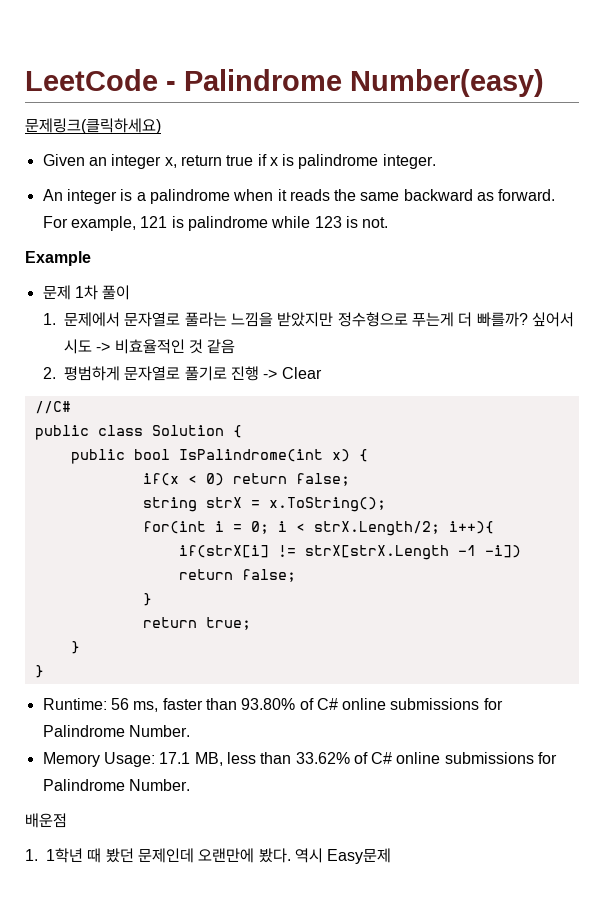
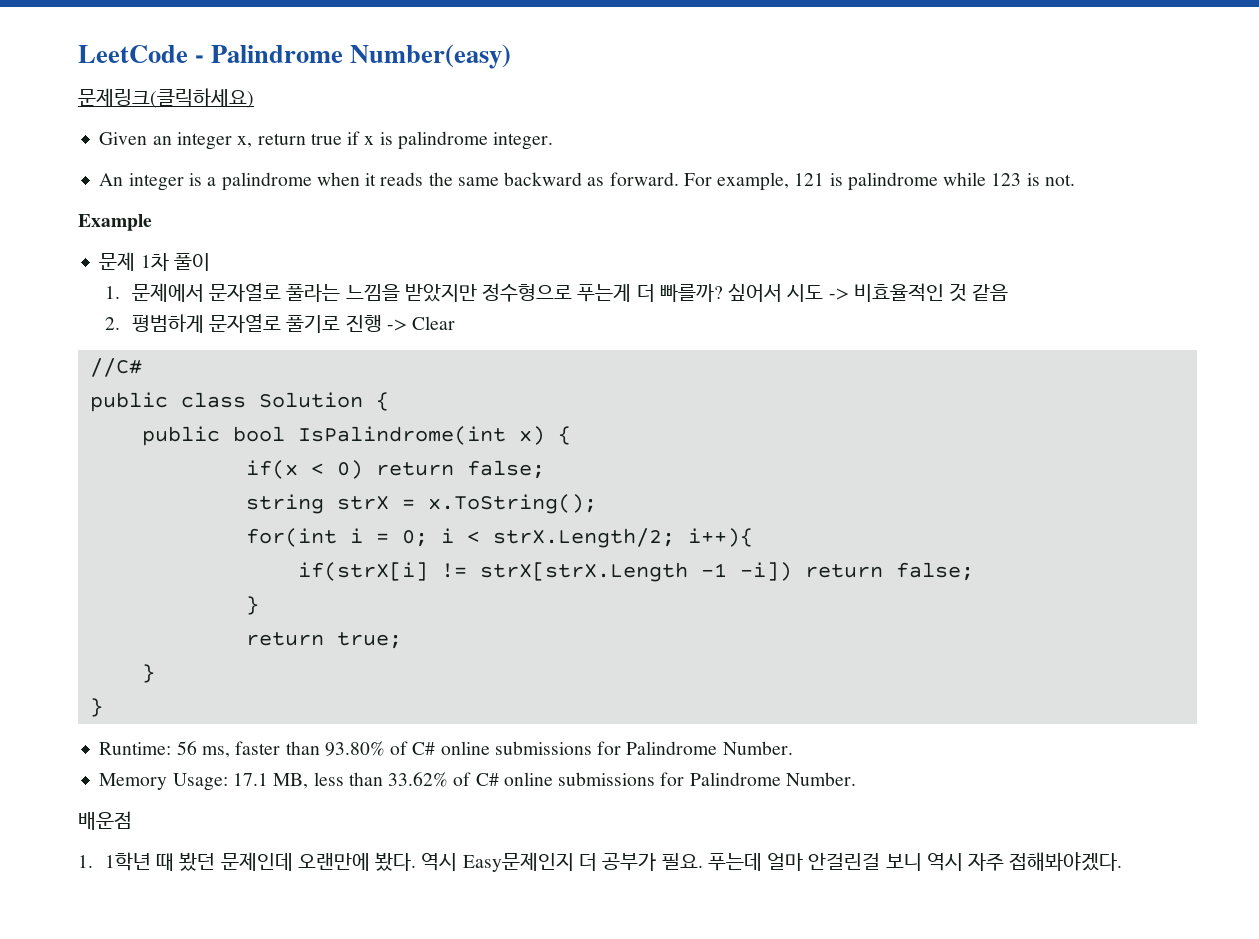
- 역시 Easy문제
+ 역시 Easy문제인지 더 공부가 필요. 푸는데 얼마 안걸린걸 보니 역시 자주 접해봐야겠다.

